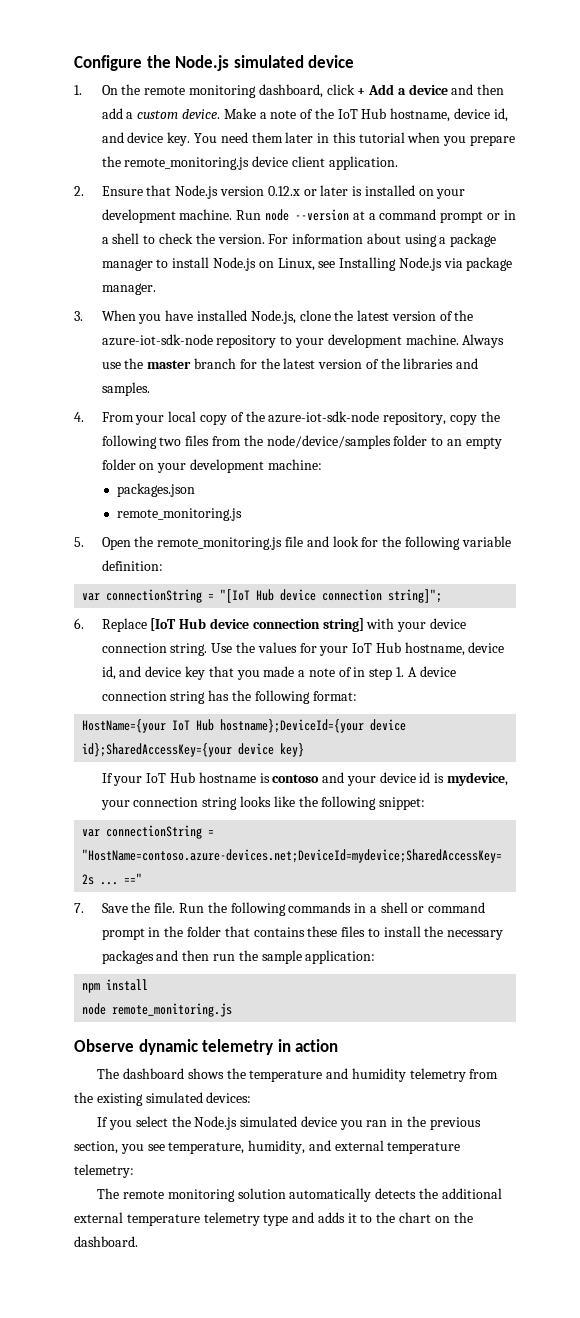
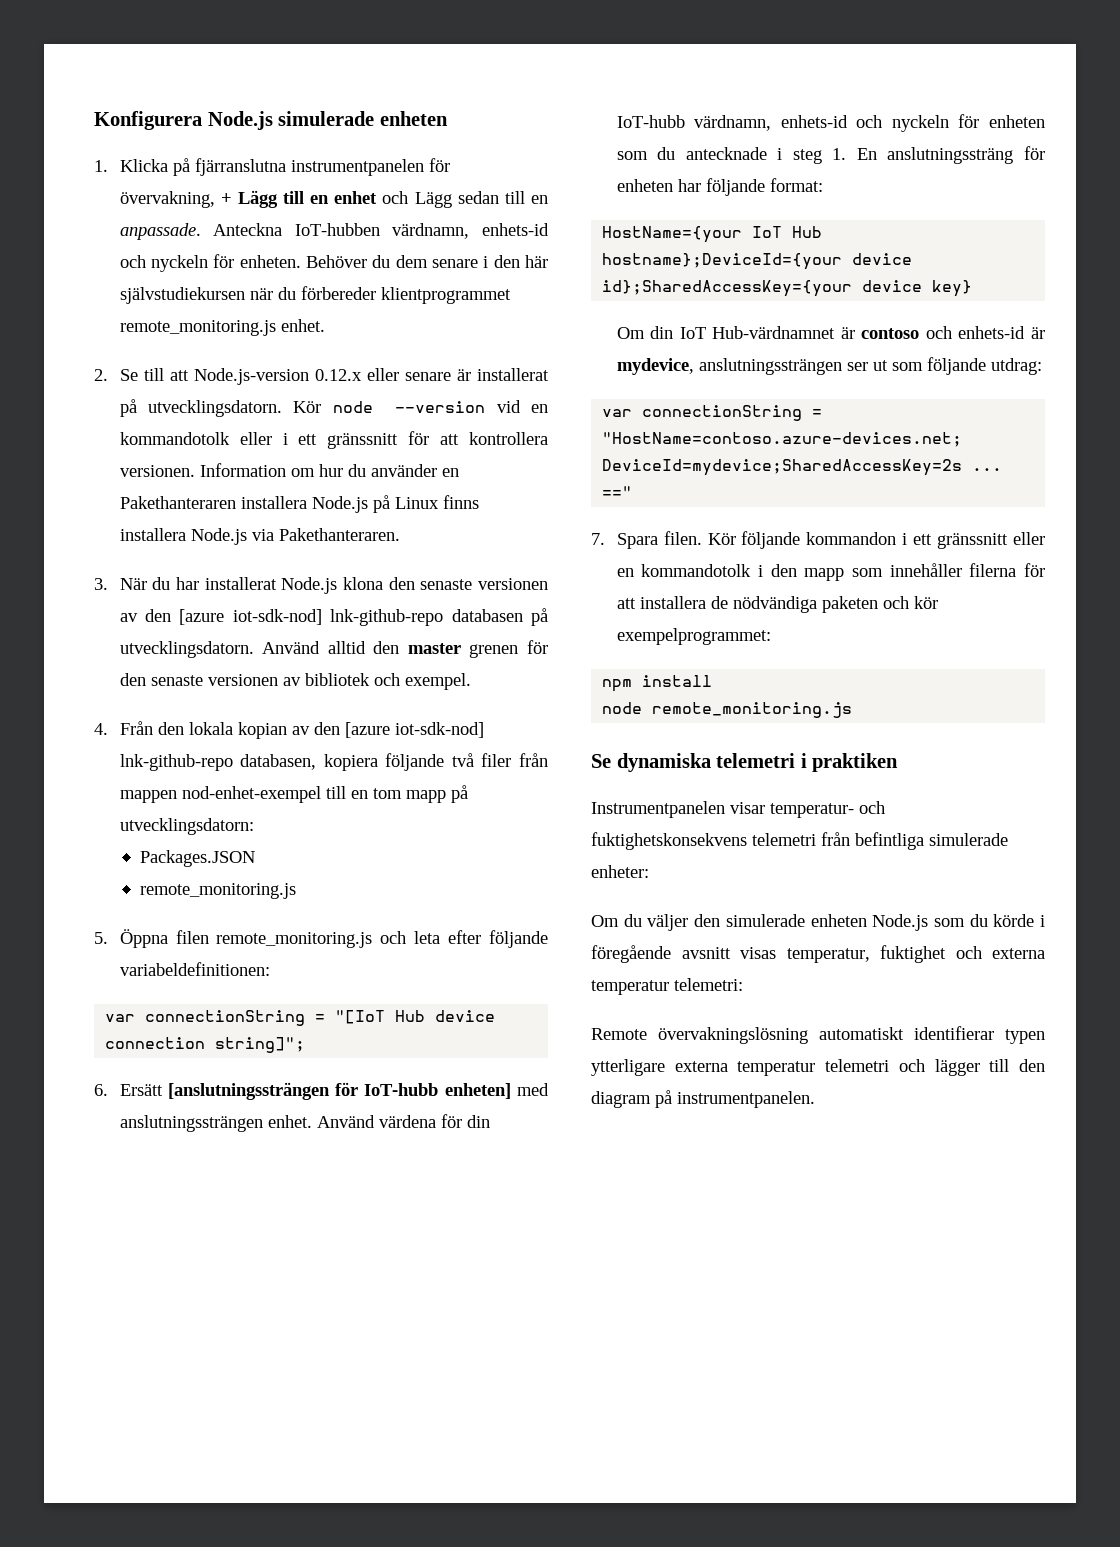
- Configure the Node.js simulated device
- 1. On the remote monitoring dashboard, click + Add a device and then add a custom device. Make a note of the IoT Hub hostname, device id, and device key. You need them later in this tutorial when you prepare the remote_monitoring.js device client application.
- 2. Ensure that Node.js version 0.12.x or later is installed on your development machine. Run node --version at a command prompt or in a shell to check the version. For information about using a package manager to install Node.js on Linux, see Installing Node.js via package manager.
- 3. When you have installed Node.js, clone the latest version of the azure-iot-sdk-node repository to your development machine. Always use the master branch for the latest version of the libraries and samples.
- 4. From your local copy of the azure-iot-sdk-node repository, copy the following two files from the node/device/samples folder to an empty folder on your development machine:
- packages.json
+ Konfigurera Node.js simulerade enheten
+ 1. Klicka på fjärranslutna instrumentpanelen för övervakning, + Lägg till en enhet och Lägg sedan till en anpassade. Anteckna IoT-hubben värdnamn, enhets-id och nyckeln för enheten. Behöver du dem senare i den här självstudiekursen när du förbereder klientprogrammet remote_monitoring.js enhet.
+ 2. Se till att Node.js-version 0.12.x eller senare är installerat på utvecklingsdatorn. Kör node --version vid en kommandotolk eller i ett gränssnitt för att kontrollera versionen. Information om hur du använder en Pakethanteraren installera Node.js på Linux finns installera Node.js via Pakethanteraren.
+ 3. När du har installerat Node.js klona den senaste versionen av den [azure iot-sdk-nod] lnk-github-repo databasen på utvecklingsdatorn. Använd alltid den master grenen för den senaste versionen av bibliotek och exempel.
+ 4. Från den lokala kopian av den [azure iot-sdk-nod] lnk-github-repo databasen, kopiera följande två filer från mappen nod-enhet-exempel till en tom mapp på utvecklingsdatorn:
+ Packages.JSON
  remote_monitoring.js
- 5. Open the remote_monitoring.js file and look for the following variable definition:
+ 5. Öppna filen remote_monitoring.js och leta efter följande variabeldefinitionen:
- 6. Replace [IoT Hub device connection string] with your device connection string. Use the values for your IoT Hub hostname, device id, and device key that you made a note of in step 1. A device connection string has the following format:
+ 6. Ersätt [anslutningssträngen för IoT-hubb enheten] med anslutningssträngen enhet. Använd värdena för din IoT-hubb värdnamn, enhets-id och nyckeln för enheten som du antecknade i steg 1. En anslutningssträng för enheten har följande format:
- If your IoT Hub hostname is contoso and your device id is mydevice, your connection string looks like the following snippet:
+ Om din IoT Hub-värdnamnet är contoso och enhets-id är mydevice, anslutningssträngen ser ut som följande utdrag:
- 7. Save the file. Run the following commands in a shell or command prompt in the folder that contains these files to install the necessary packages and then run the sample application:
+ 7. Spara filen. Kör följande kommandon i ett gränssnitt eller en kommandotolk i den mapp som innehåller filerna för att installera de nödvändiga paketen och kör exempelprogrammet:
  npm install
  node remote_monitoring.js
- Observe dynamic telemetry in action
- The dashboard shows the temperature and humidity telemetry from the existing simulated devices:
- If you select the Node.js simulated device you ran in the previous section, you see temperature, humidity, and external temperature telemetry:
- The remote monitoring solution automatically detects the additional external temperature telemetry type and adds it to the chart on the dashboard.
+ Se dynamiska telemetri i praktiken
+ Instrumentpanelen visar temperatur- och fuktighetskonsekvens telemetri från befintliga simulerade enheter:
+ Om du väljer den simulerade enheten Node.js som du körde i föregående avsnitt visas temperatur, fuktighet och externa temperatur telemetri:
+ Remote övervakningslösning automatiskt identifierar typen ytterligare externa temperatur telemetri och lägger till den diagram på instrumentpanelen.

